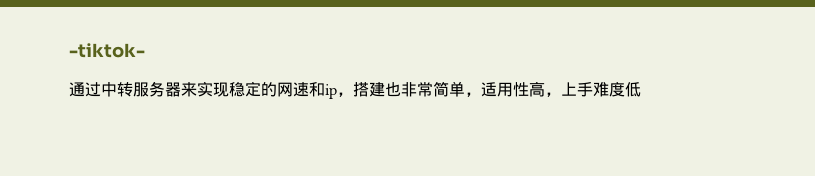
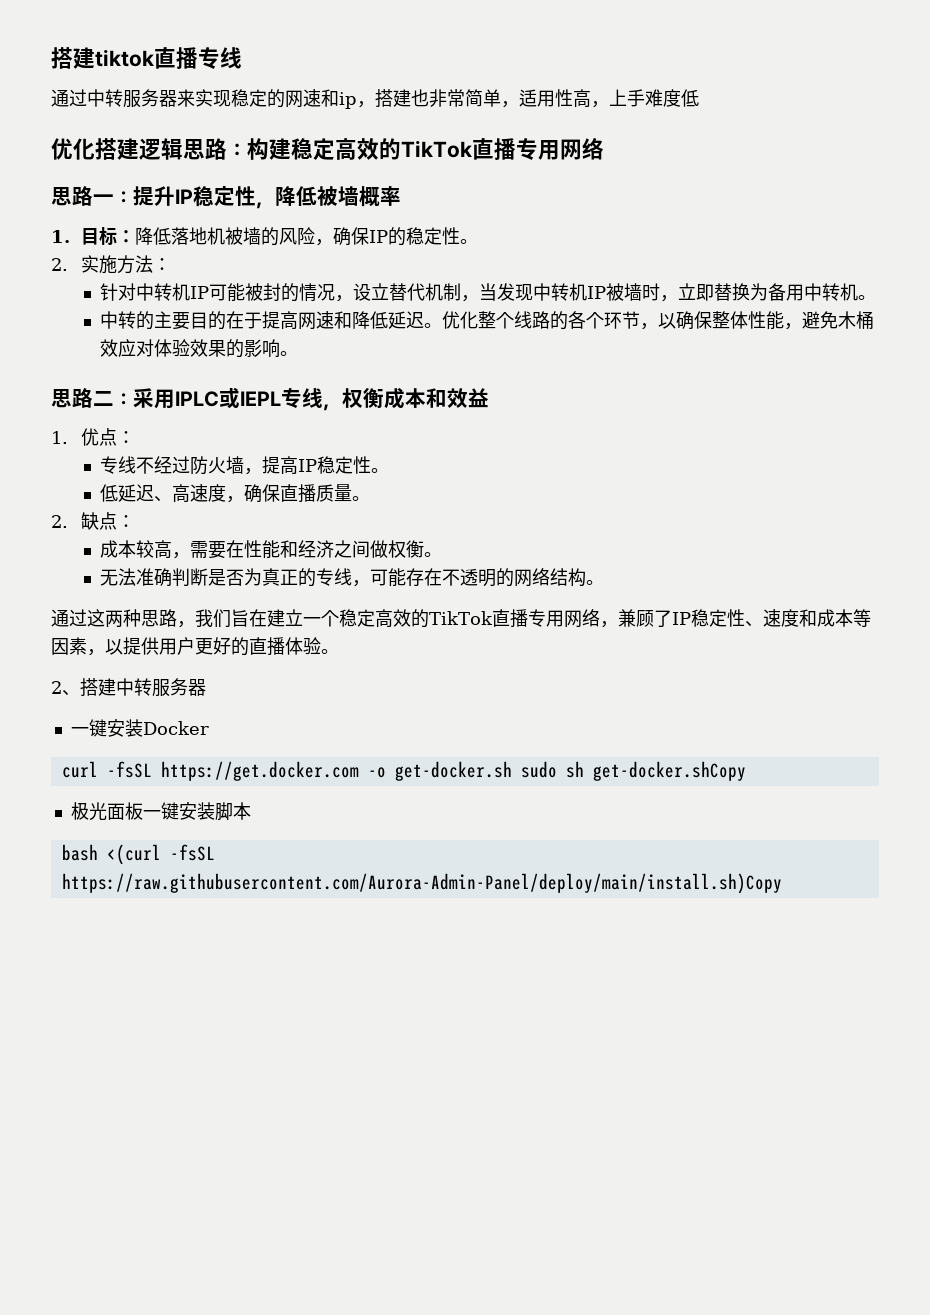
- -tiktok-
+ 搭建tiktok直播专线
+ 优化搭建逻辑思路：构建稳定高效的TikTok直播专用网络
+ 思路一：提升IP稳定性，降低被墙概率
+ 1.目标：降低落地机被墙的风险，确保IP的稳定性。
+ 2.实施方法：
+ 针对中转机IP可能被封的情况，设立替代机制，当发现中转机IP被墙时，立即替换为备用中转机。
+ 中转的主要目的在于提高网速和降低延迟。优化整个线路的各个环节，以确保整体性能，避免木桶效应对体验效果的影响。
+ 思路二：采用IPLC或IEPL专线，权衡成本和效益
+ 1.优点：
+ 专线不经过防火墙，提高IP稳定性。
+ 低延迟、高速度，确保直播质量。
+ 2.缺点：
+ 成本较高，需要在性能和经济之间做权衡。
+ 无法准确判断是否为真正的专线，可能存在不透明的网络结构。
+ 通过这两种思路，我们旨在建立一个稳定高效的TikTok直播专用网络，兼顾了IP稳定性、速度和成本等因素，以提供用户更好的直播体验。
+ 2、搭建中转服务器
+ 一键安装Docker
+ curl -fsSL https://get.docker.com -o get-docker.sh sudo sh get-docker.shCopy
+ 极光面板一键安装脚本
+ bash <(curl -fsSL https://raw.githubusercontent.com/Aurora-Admin-Panel/deploy/main/install.sh)Copy

